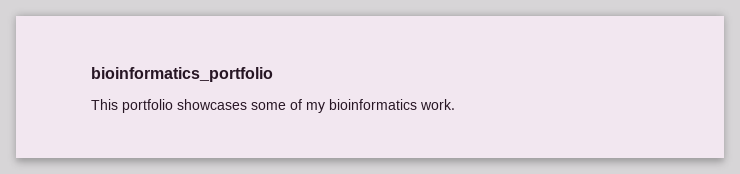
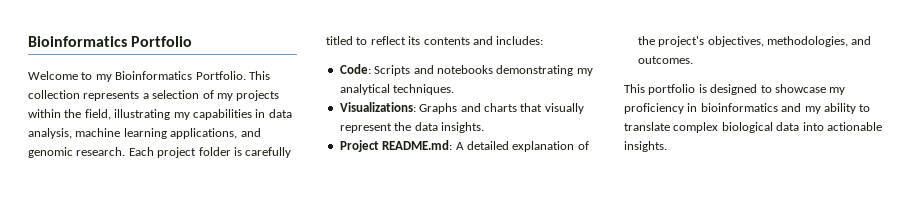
- bioinformatics_portfolio
- This portfolio showcases some of my bioinformatics work.
+ Bioinformatics Portfolio
+ Welcome to my Bioinformatics Portfolio. This collection represents a selection of my projects within the field, illustrating my capabilities in data analysis, machine learning applications, and genomic research. Each project folder is carefully titled to reflect its contents and includes:
+ Code: Scripts and notebooks demonstrating my analytical techniques.
+ Visualizations: Graphs and charts that visually represent the data insights.
+ Project README.md: A detailed explanation of the project's objectives, methodologies, and outcomes.
+ This portfolio is designed to showcase my proficiency in bioinformatics and my ability to translate complex biological data into actionable insights.

